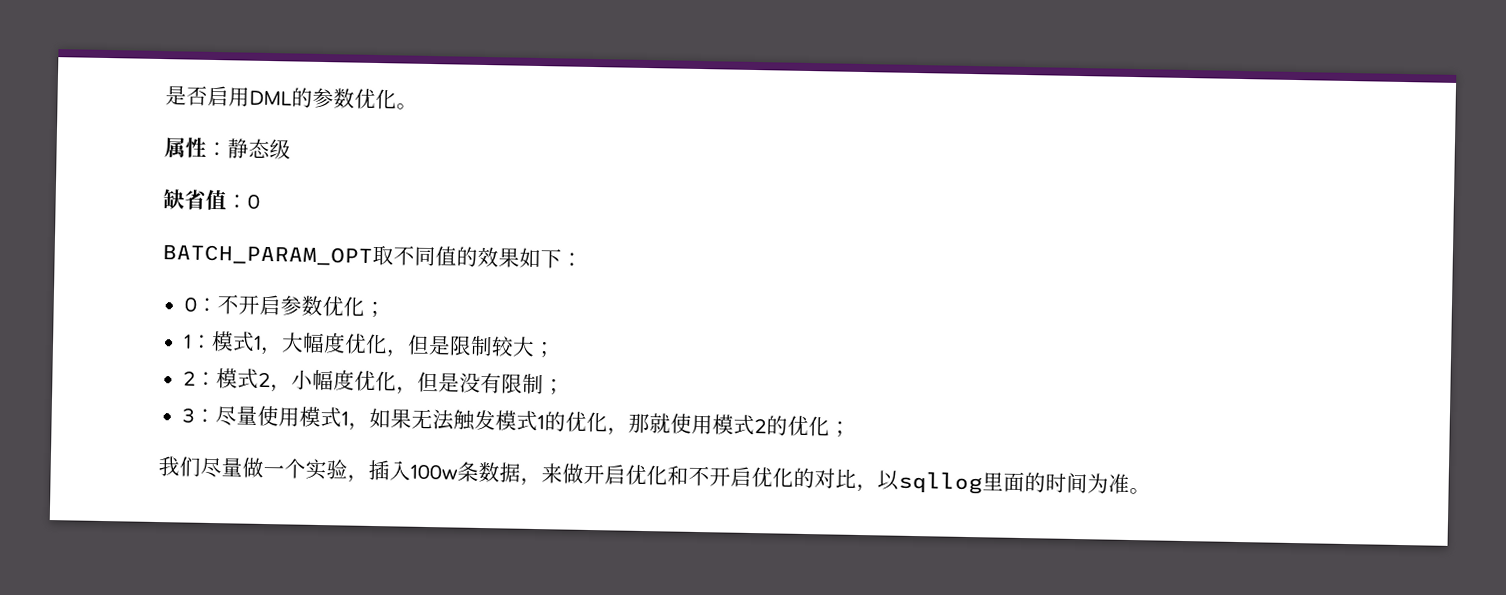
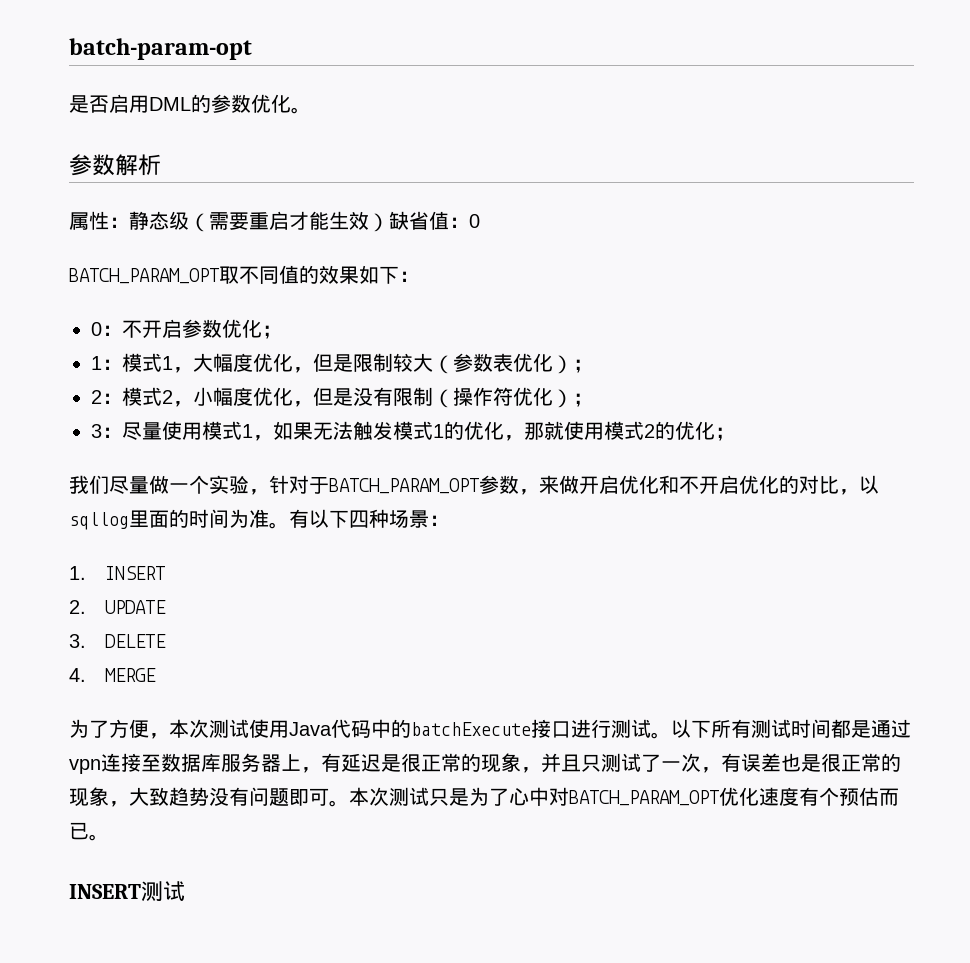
+ batch-param-opt
+ 参数解析
- 属性：静态级
- 缺省值：0
+ 属性：静态级（需要重启才能生效）缺省值：0
- 1：模式1，大幅度优化，但是限制较大；
+ 1：模式1，大幅度优化，但是限制较大（参数表优化）；
- 2：模式2，小幅度优化，但是没有限制；
+ 2：模式2，小幅度优化，但是没有限制（操作符优化）；
- 我们尽量做一个实验，插入100w条数据，来做开启优化和不开启优化的对比，以sqllog里面的时间为准。
+ 我们尽量做一个实验，针对于BATCH_PARAM_OPT参数，来做开启优化和不开启优化的对比，以sqllog里面的时间为准。
+ 有以下四种场景：
+ 1. INSERT
+ 2. UPDATE
+ 3. DELETE
+ 4. MERGE
+ 为了方便，本次测试使用Java代码中的batchExecute接口进行测试。以下所有测试时间都是通过vpn连接至数据库服务器上，有延迟是很正常的现象，并且只测试了一次，有误差也是很正常的现象，大致趋势没有问题即可。本次测试只是为了心中对BATCH_PARAM_OPT优化速度有个预估而已。
+ INSERT测试

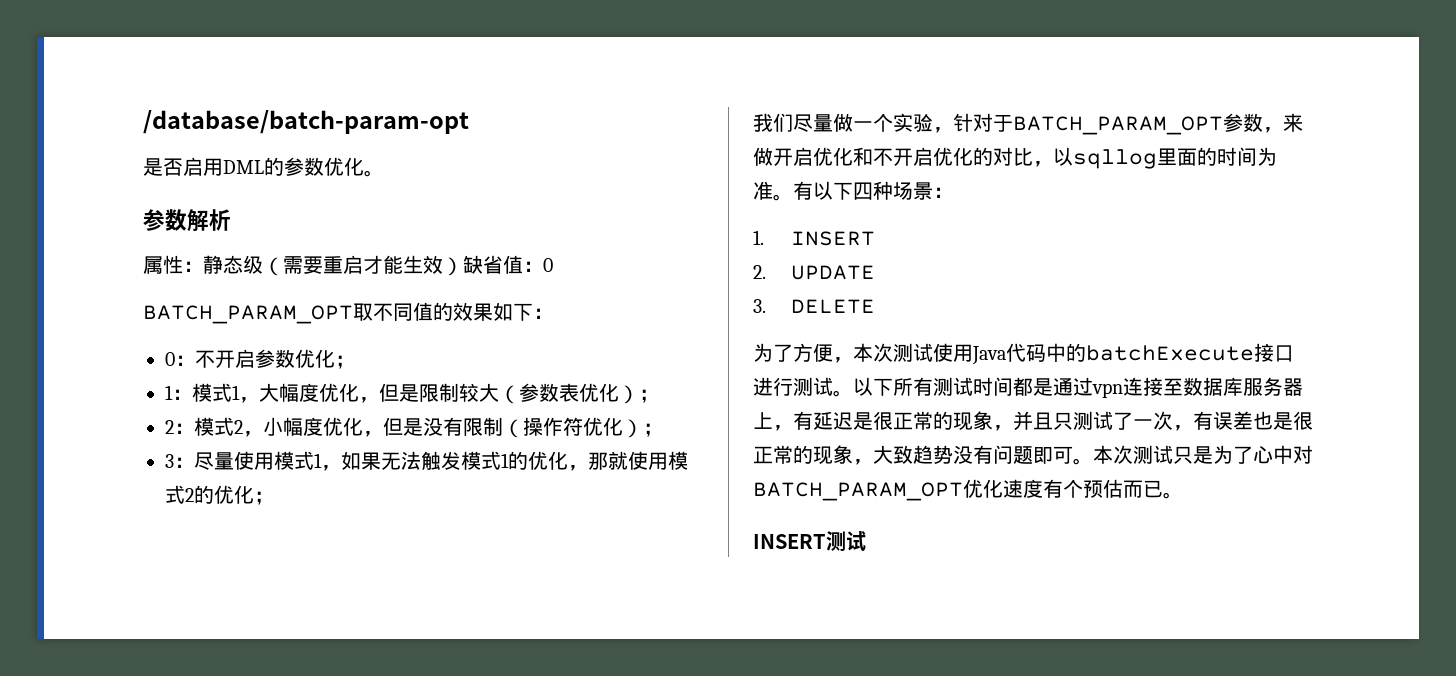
- batch-param-opt
+ /database/batch-param-opt
- 4. MERGE

